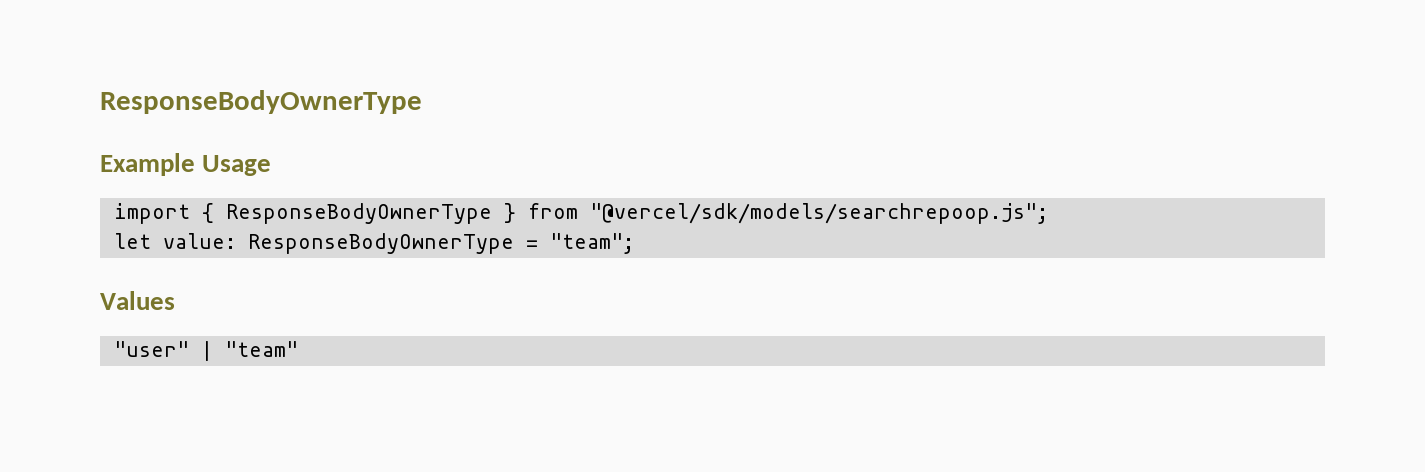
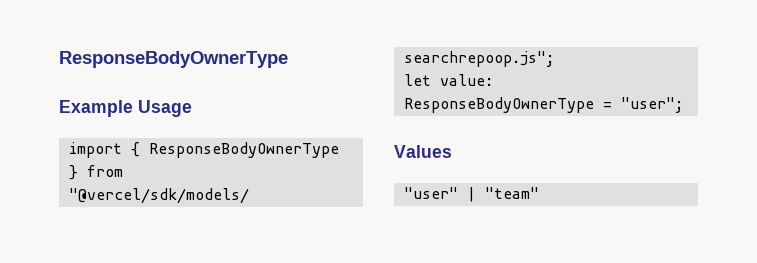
- let value: ResponseBodyOwnerType = "team";
+ let value: ResponseBodyOwnerType = "user";

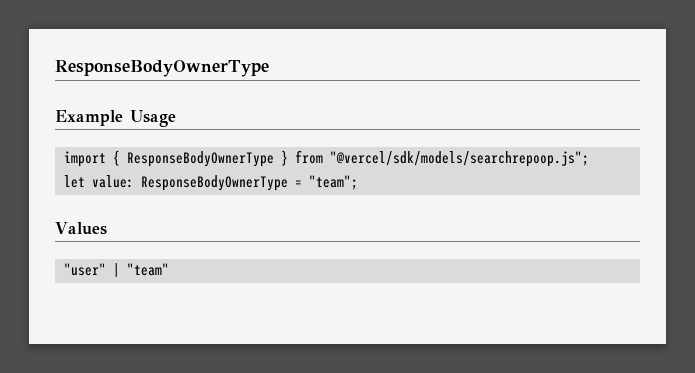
- let value: ResponseBodyOwnerType = "user";
+ let value: ResponseBodyOwnerType = "team";

